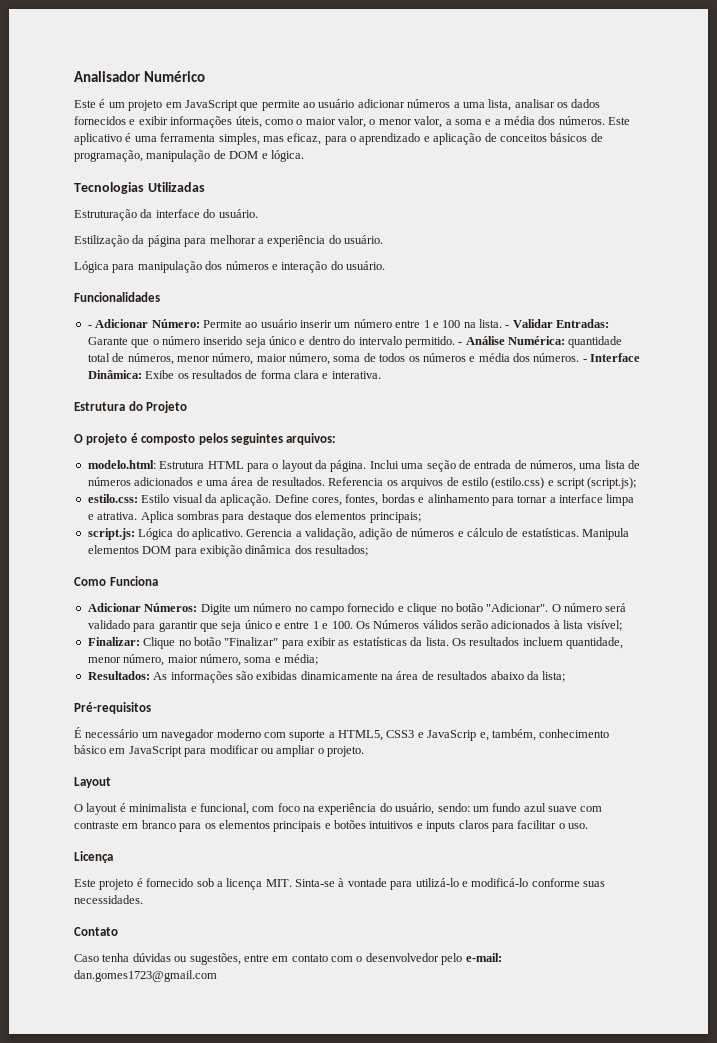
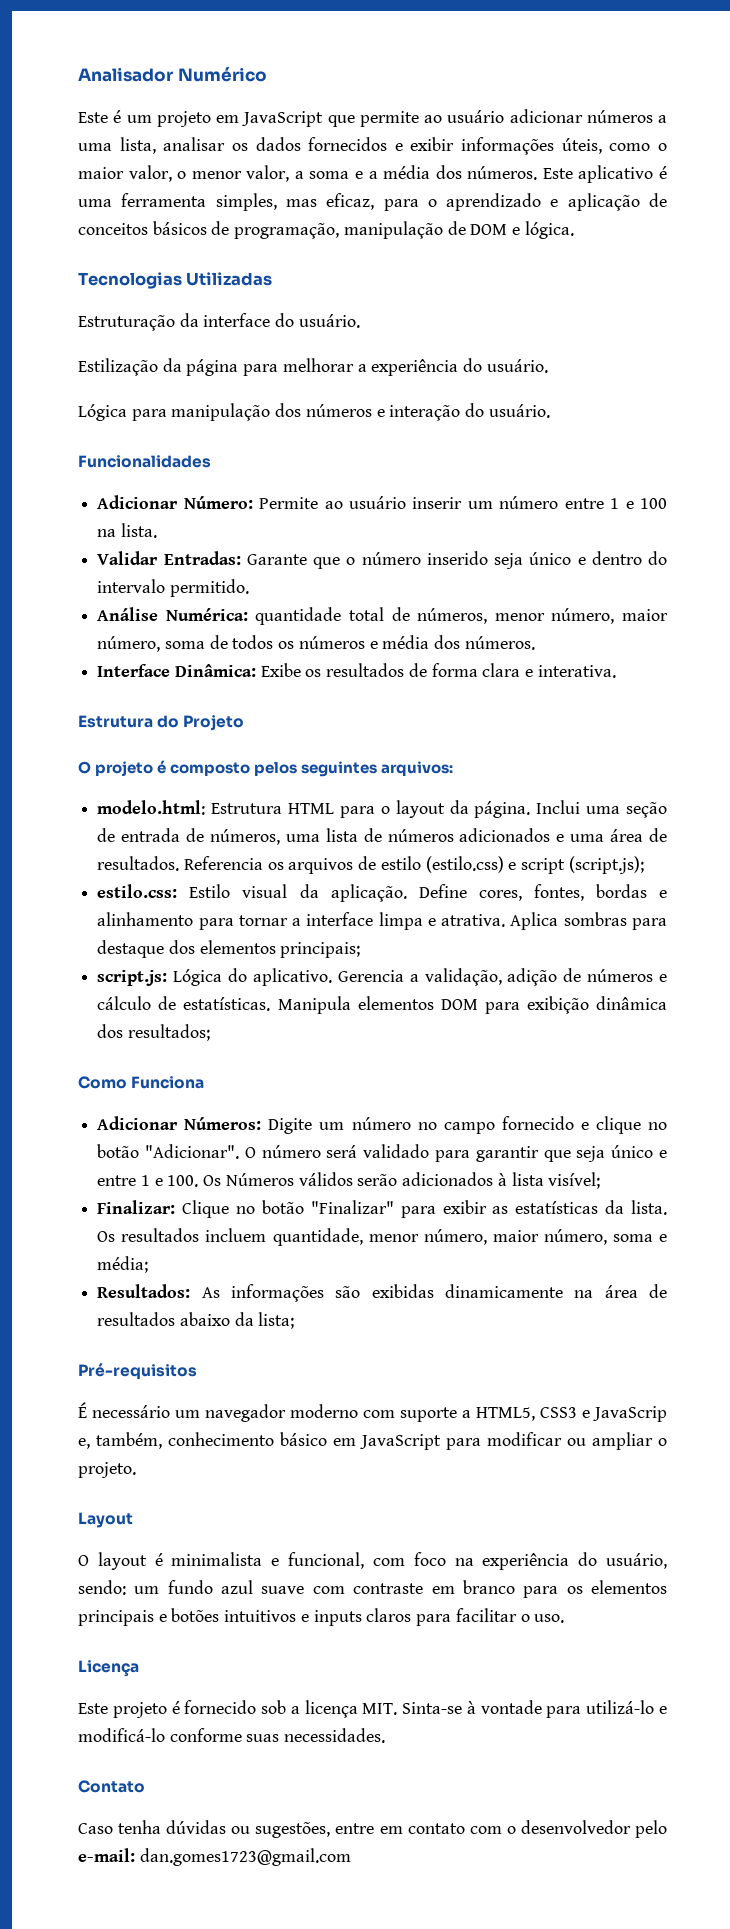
- - Adicionar Número: Permite ao usuário inserir um número entre 1 e 100 na lista. - Validar Entradas: Garante que o número inserido seja único e dentro do intervalo permitido. - Análise Numérica: quantidade total de números, menor número, maior número, soma de todos os números e média dos números. - Interface Dinâmica: Exibe os resultados de forma clara e interativa.
+ Adicionar Número: Permite ao usuário inserir um número entre 1 e 100 na lista.
+ Validar Entradas: Garante que o número inserido seja único e dentro do intervalo permitido.
+ Análise Numérica: quantidade total de números, menor número, maior número, soma de todos os números e média dos números.
+ Interface Dinâmica: Exibe os resultados de forma clara e interativa.

